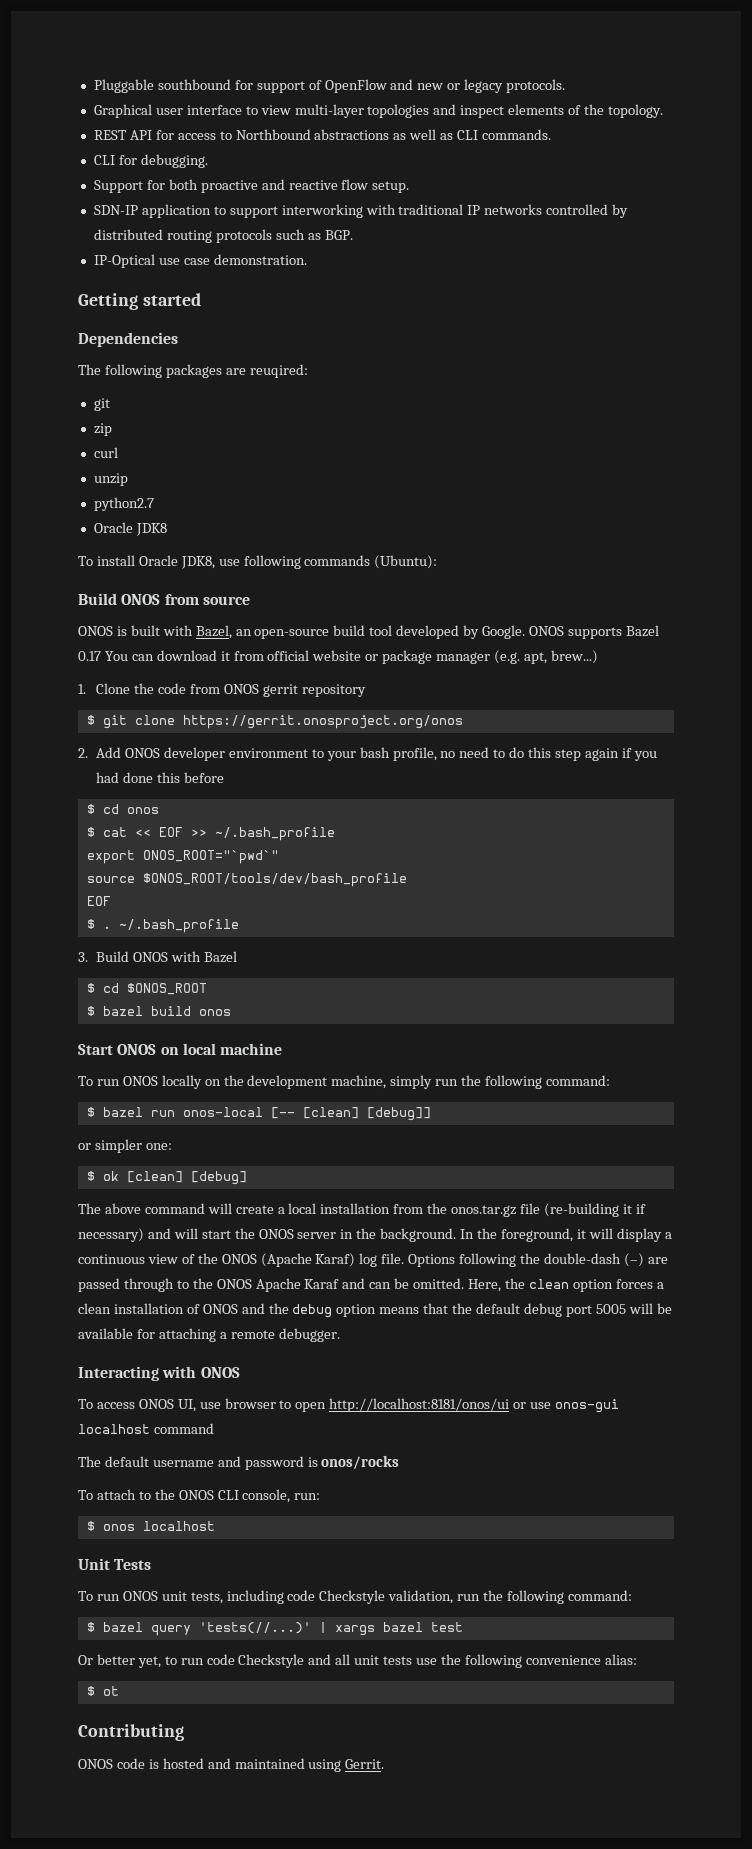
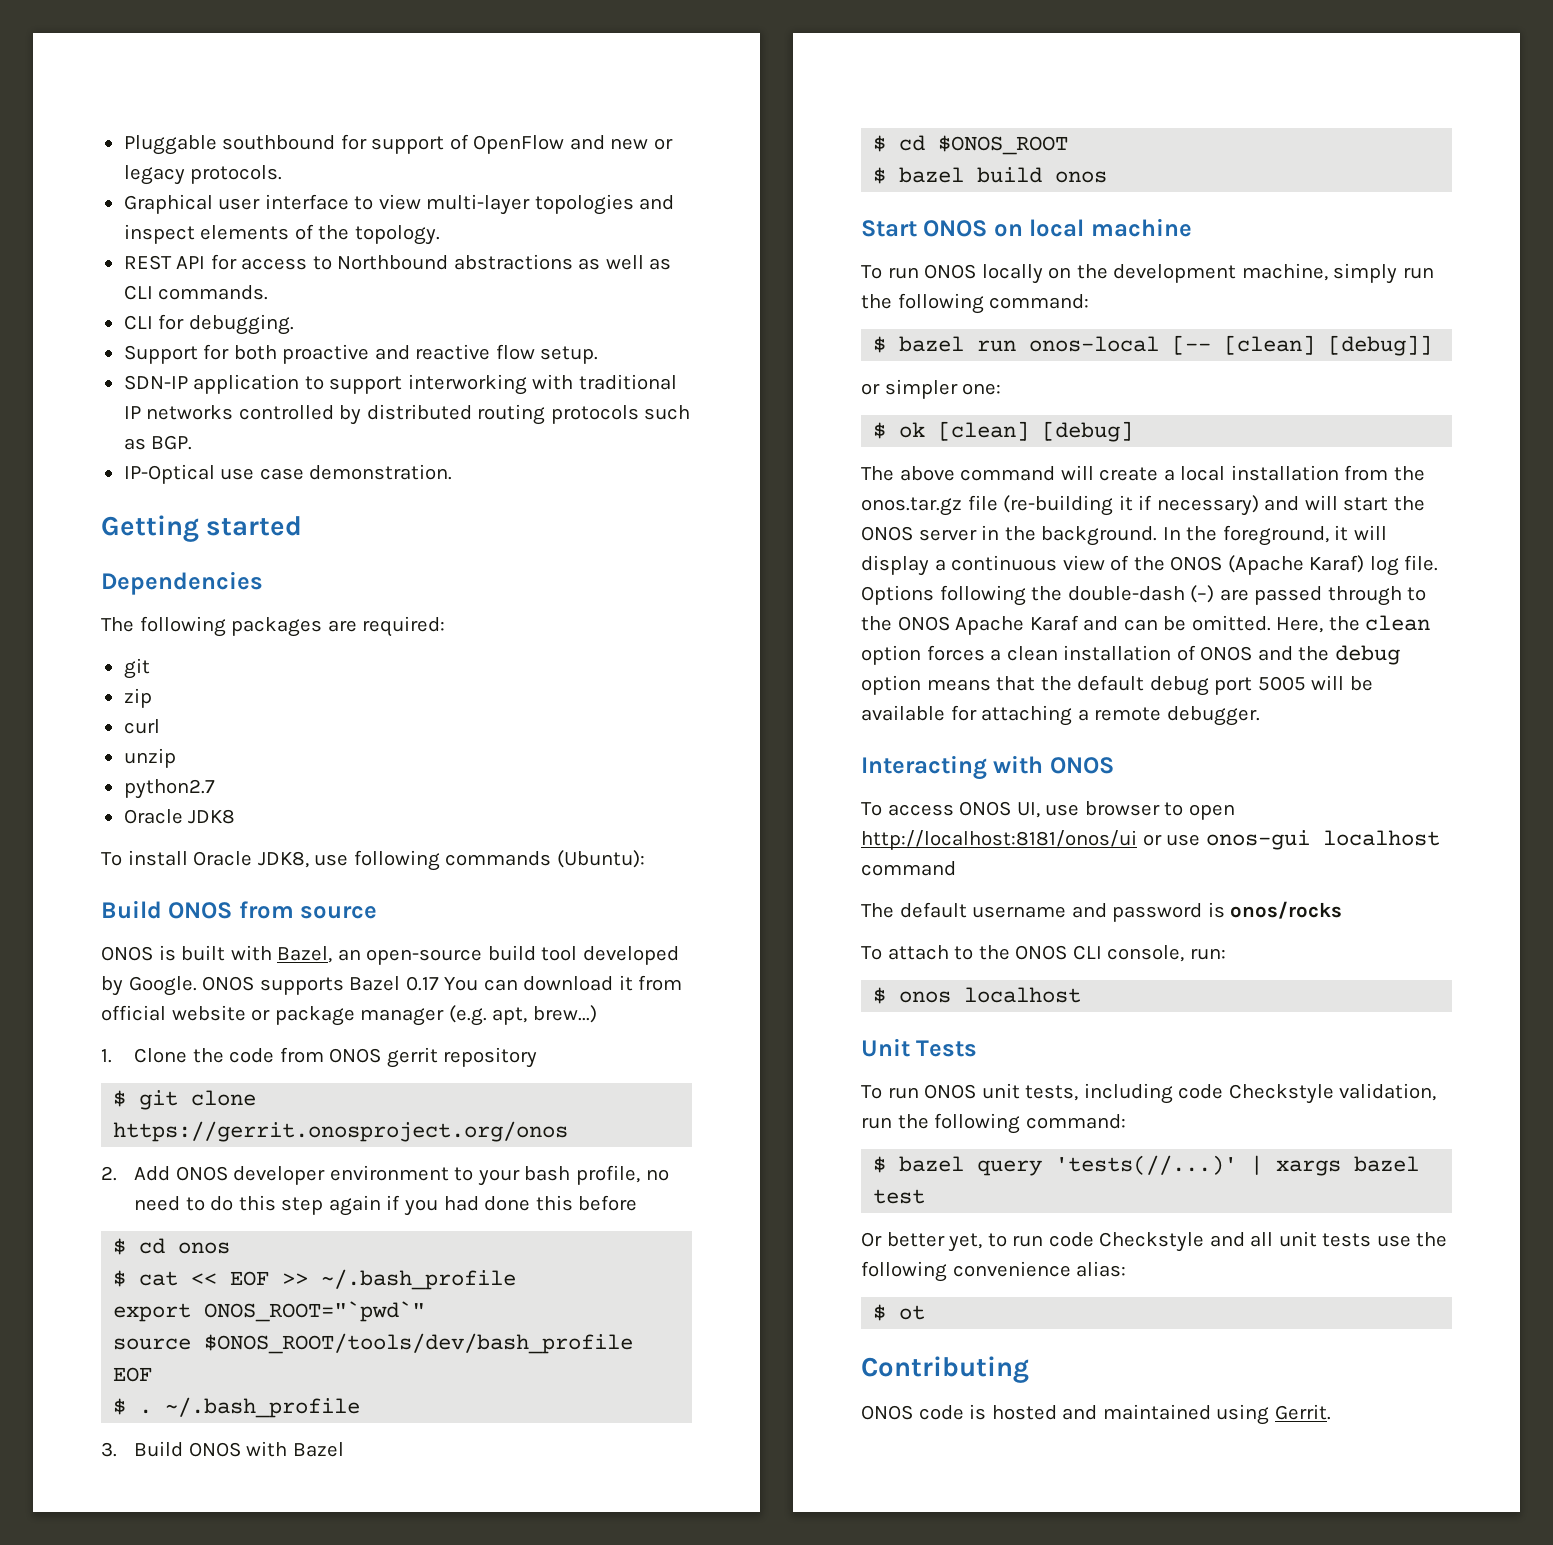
- The following packages are reuqired:
+ The following packages are required:

